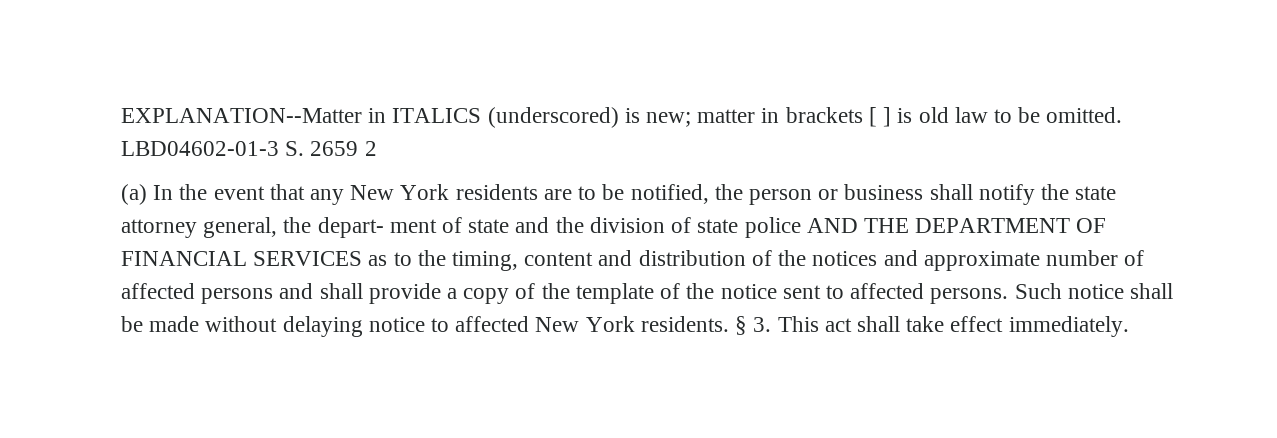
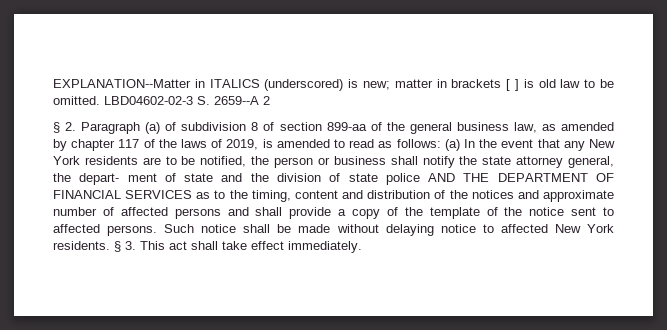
- LBD04602-01-3 S. 2659 2
- (a) In the event that any New York residents are to be notified, the person or business shall notify the state attorney general, the depart- ment of state and the division of state police AND THE DEPARTMENT OF FINANCIAL SERVICES as to the timing, content and distribution of the notices and approximate number of affected persons and shall provide a copy of the template of the notice sent to affected persons.
+ LBD04602-02-3 S. 2659--A 2
+ § 2. Paragraph (a) of subdivision 8 of section 899-aa of the general business law, as amended by chapter 117 of the laws of 2019, is amended to read as follows: (a) In the event that any New York residents are to be notified, the person or business shall notify the state attorney general, the depart- ment of state and the division of state police AND THE DEPARTMENT OF FINANCIAL SERVICES as to the timing, content and distribution of the notices and approximate number of affected persons and shall provide a copy of the template of the notice sent to affected persons.

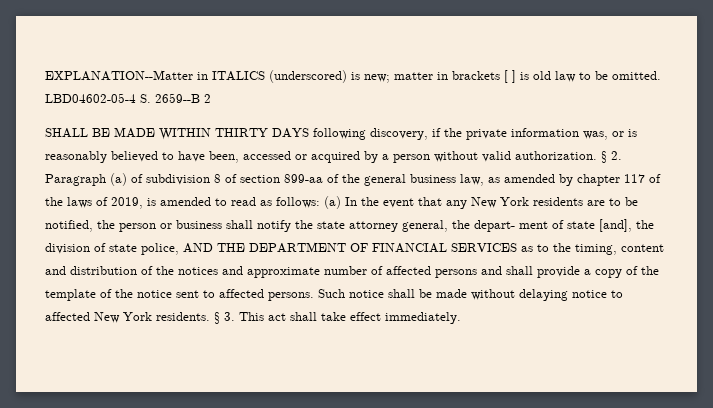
- LBD04602-02-3 S. 2659--A 2
- § 2. Paragraph (a) of subdivision 8 of section 899-aa of the general business law, as amended by chapter 117 of the laws of 2019, is amended to read as follows:
+ LBD04602-05-4 S. 2659--B 2
+ SHALL BE MADE WITHIN THIRTY DAYS following discovery, if the private information was, or is reasonably believed to have been, accessed or acquired by a person without valid authorization. § 2. Paragraph (a) of subdivision 8 of section 899-aa of the general business law, as amended by chapter 117 of the laws of 2019, is amended to read as follows:
- (a) In the event that any New York residents are to be notified, the person or business shall notify the state attorney general, the depart- ment of state and the division of state police AND THE DEPARTMENT OF FINANCIAL SERVICES as to the timing, content and distribution of the notices and approximate number of affected persons and shall provide a copy of the template of the notice sent to affected persons.
+ (a) In the event that any New York residents are to be notified, the person or business shall notify the state attorney general, the depart- ment of state [and], the division of state police, AND THE DEPARTMENT OF FINANCIAL SERVICES as to the timing, content and distribution of the notices and approximate number of affected persons and shall provide a copy of the template of the notice sent to affected persons.

